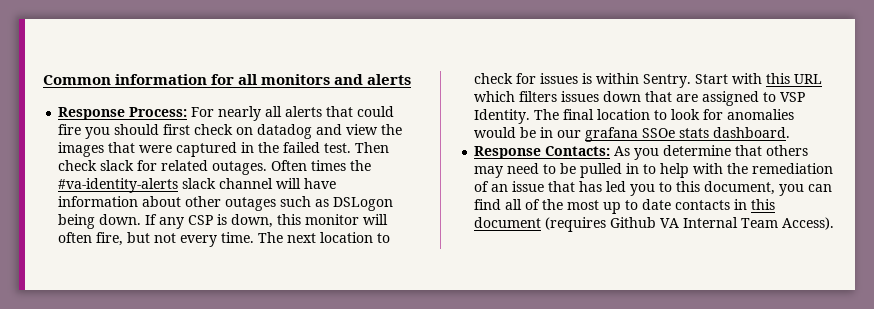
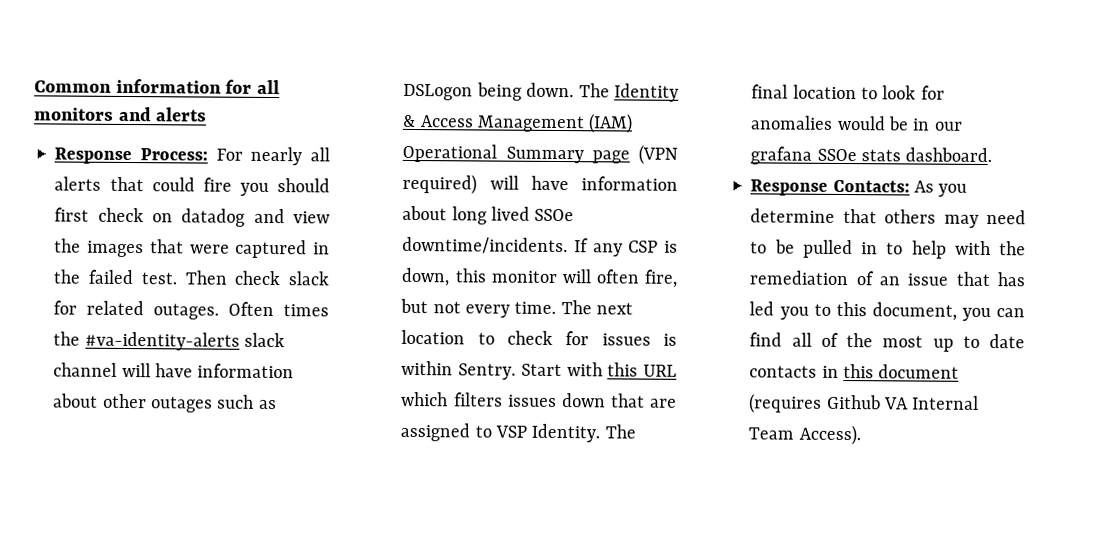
+ The Identity & Access Management (IAM) Operational Summary page (VPN required) will have information about long lived SSOe downtime/incidents.

